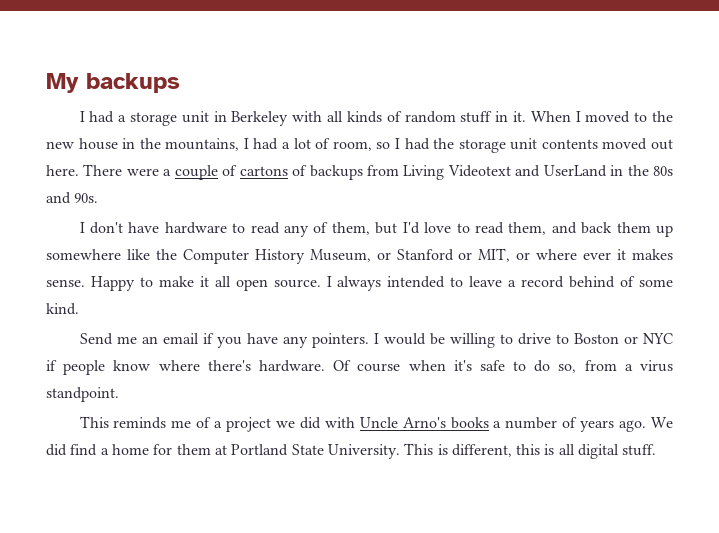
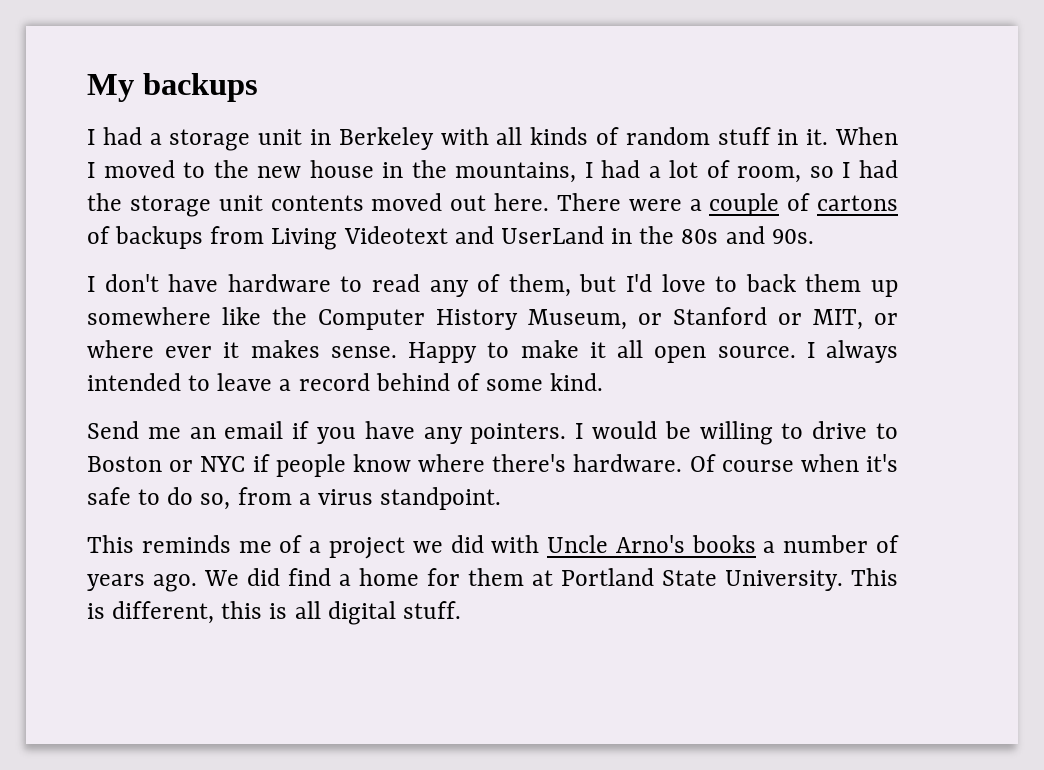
- I don't have hardware to read any of them, but I'd love to read them, and back them up somewhere like the Computer History Museum, or Stanford or MIT, or where ever it makes sense.
+ I don't have hardware to read any of them, but I'd love to back them up somewhere like the Computer History Museum, or Stanford or MIT, or where ever it makes sense.

